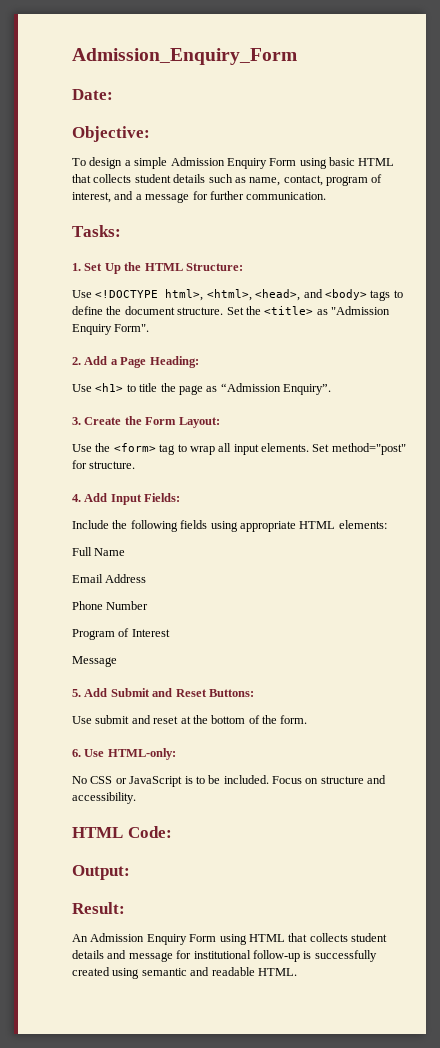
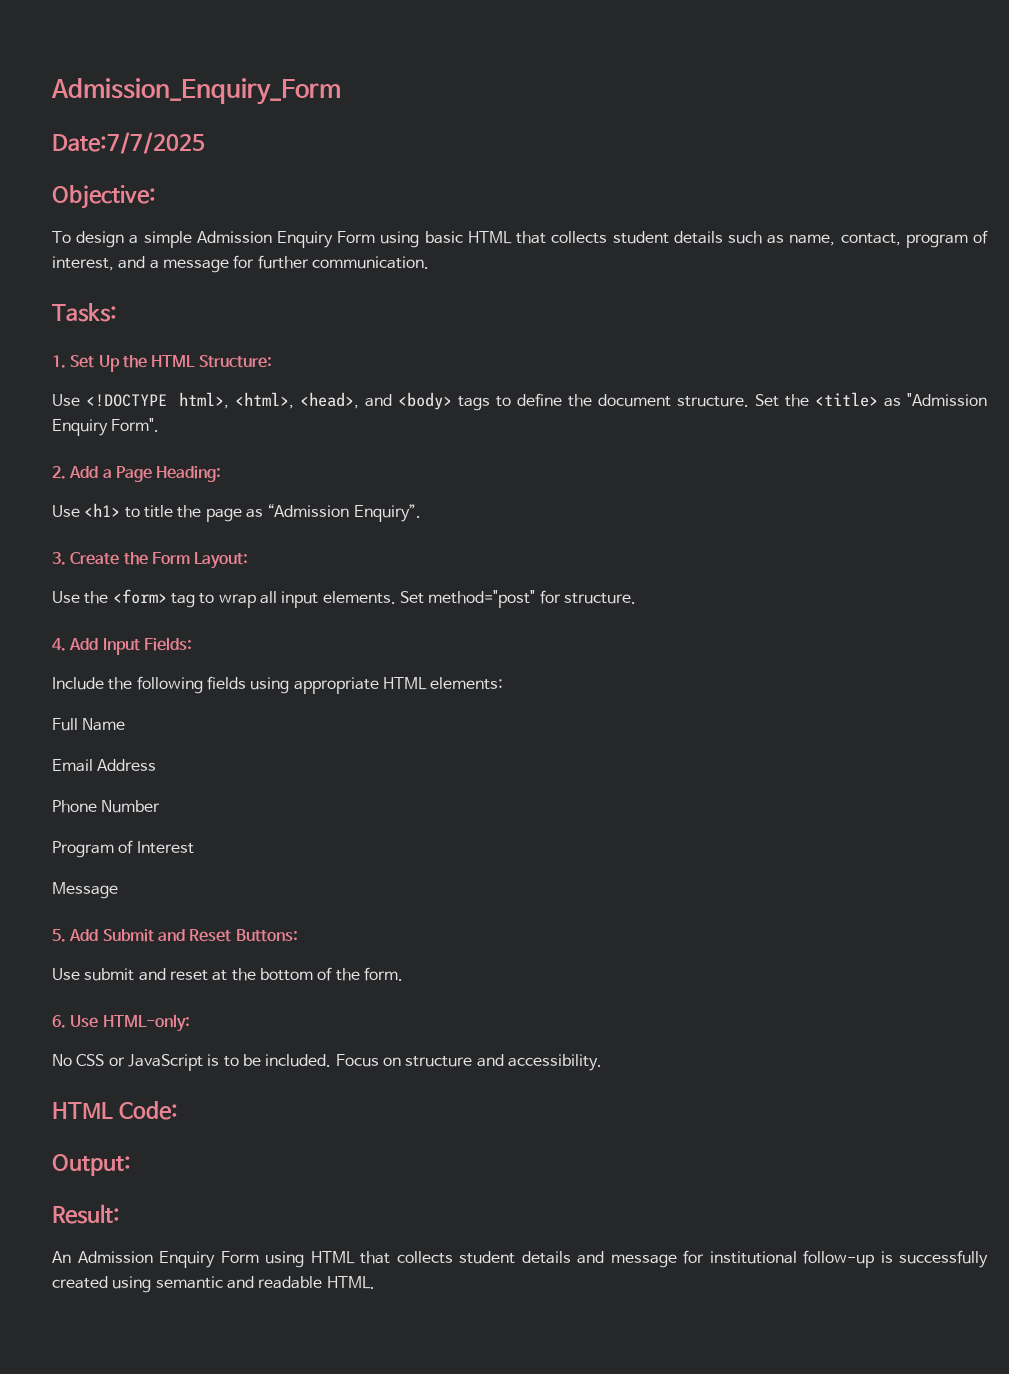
- Date:
+ Date:7/7/2025

